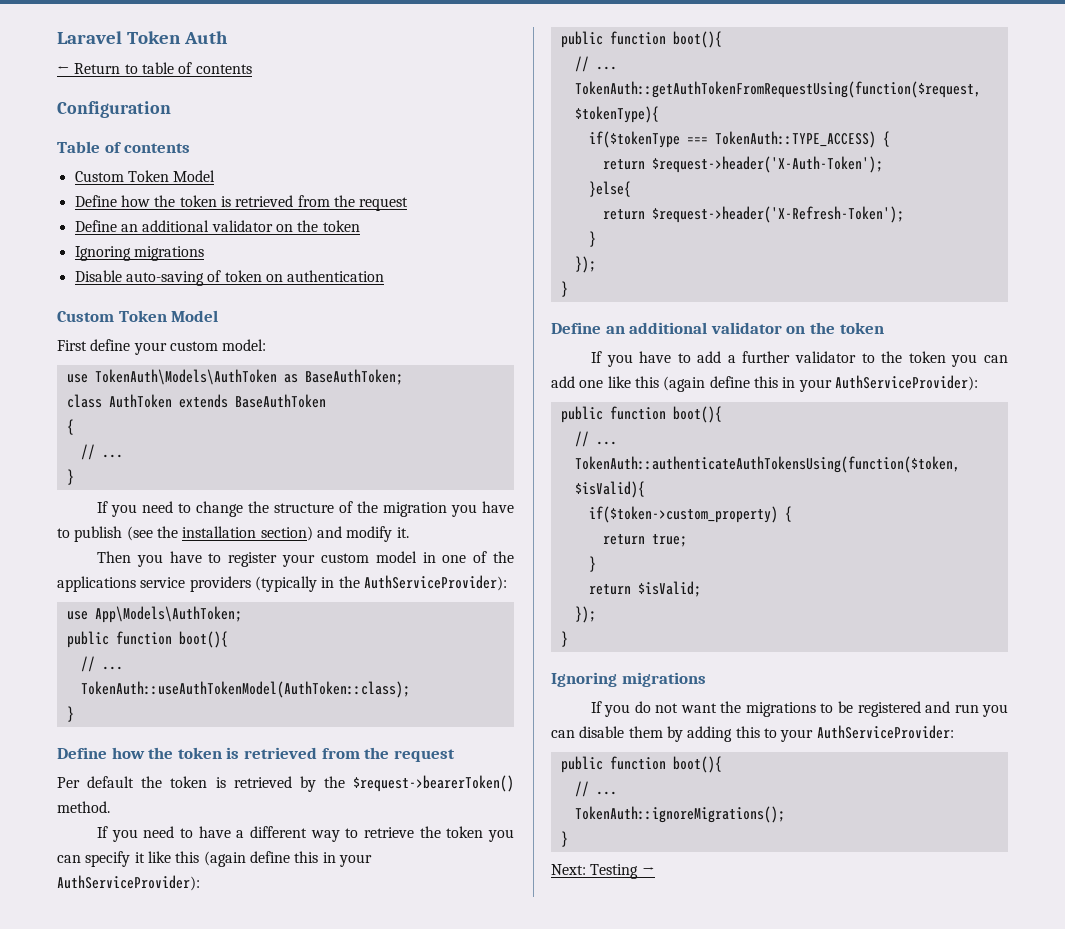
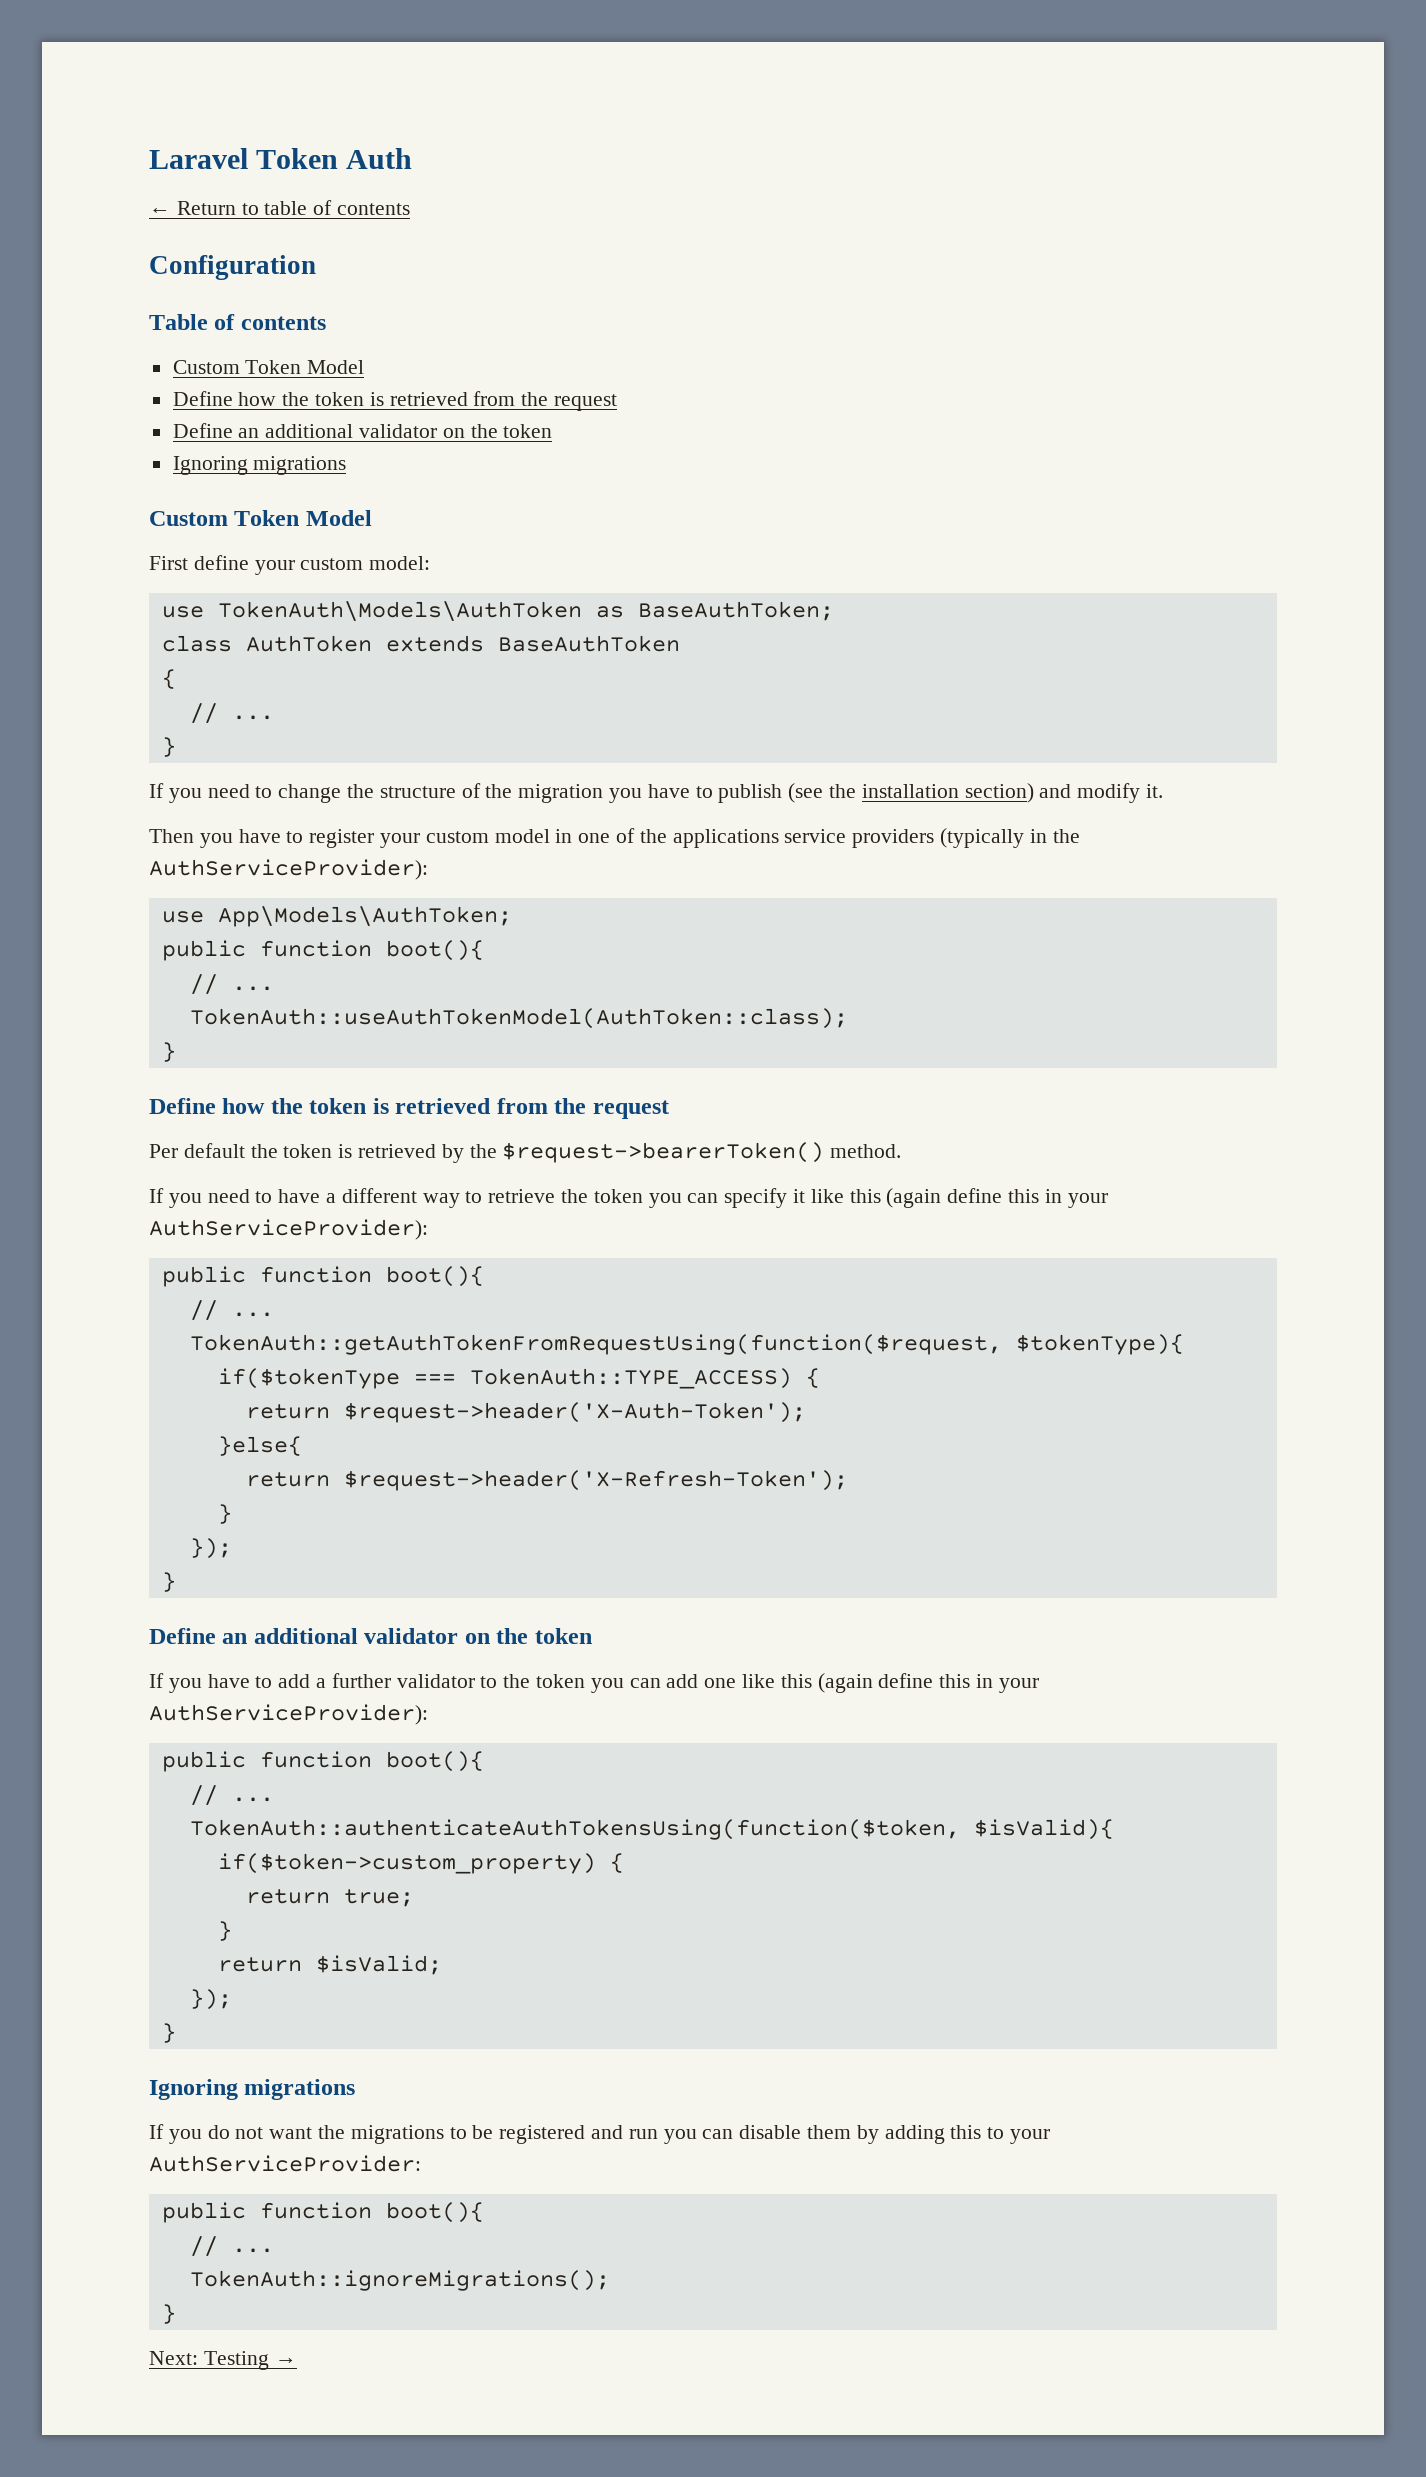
- Disable auto-saving of token on authentication

